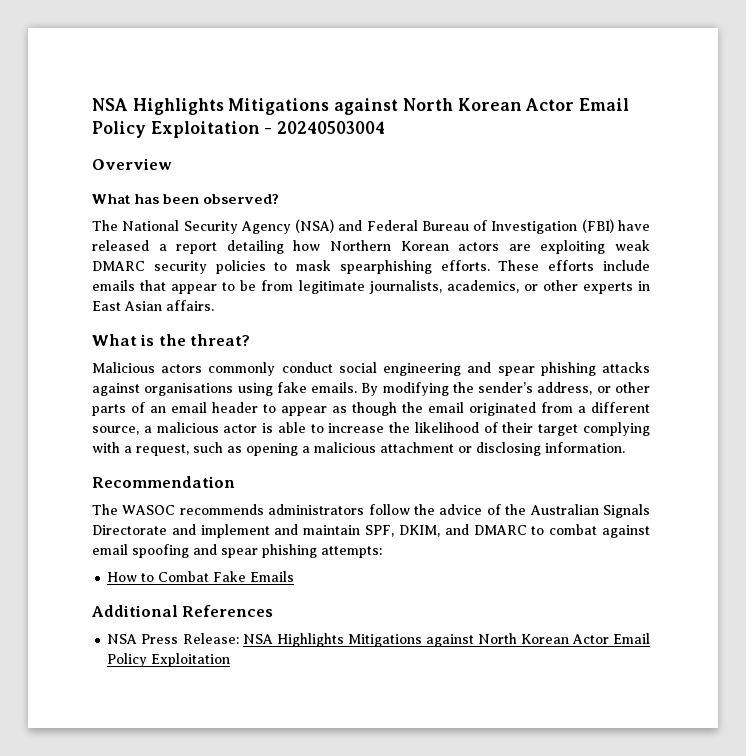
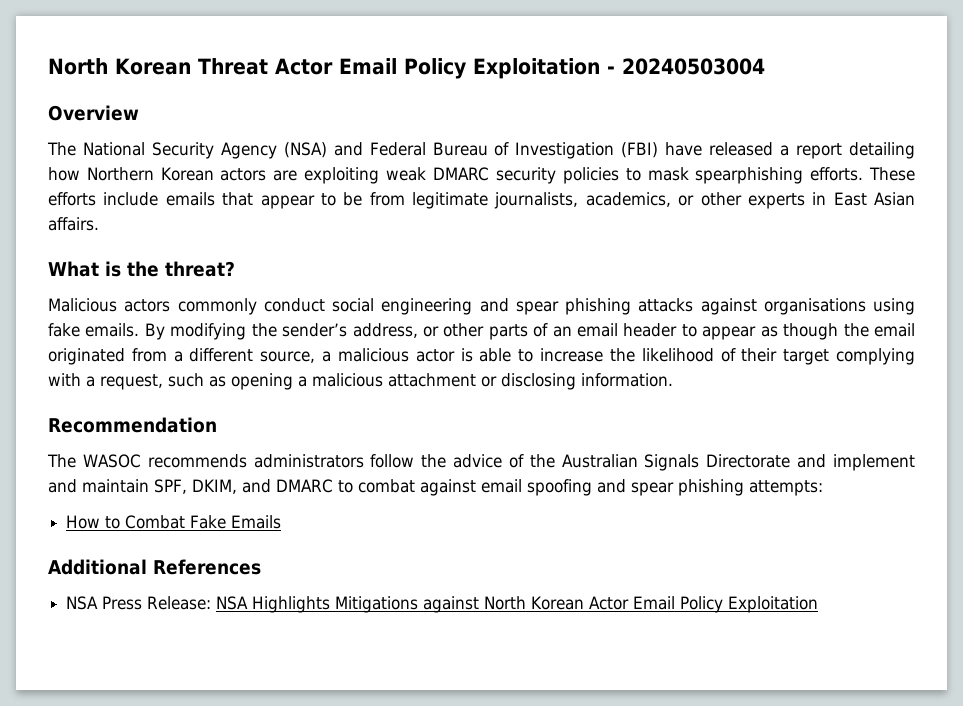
- NSA Highlights Mitigations against North Korean Actor Email Policy Exploitation - 20240503004
+ North Korean Threat Actor Email Policy Exploitation - 20240503004
- What has been observed?

